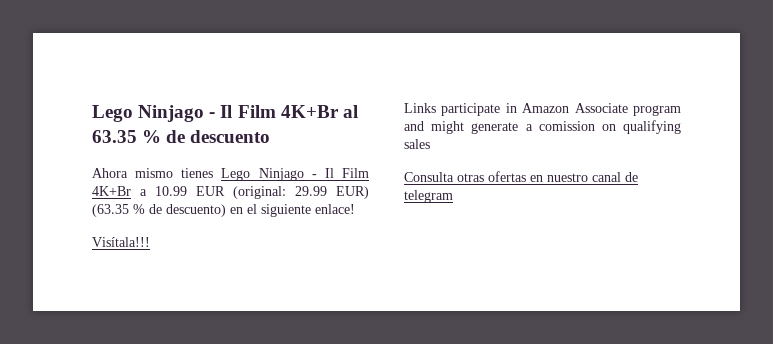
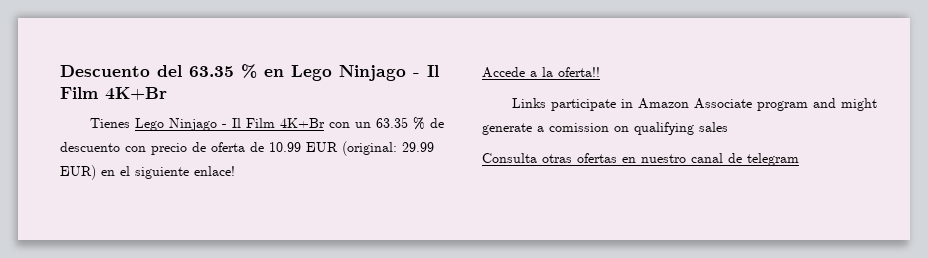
- Lego Ninjago - Il Film 4K+Br al 63.35 % de descuento
- Ahora mismo tienes Lego Ninjago - Il Film 4K+Br a 10.99 EUR (original: 29.99 EUR) (63.35 % de descuento) en el siguiente enlace!
+ Descuento del 63.35 % en Lego Ninjago - Il Film 4K+Br
+ Tienes Lego Ninjago - Il Film 4K+Br con un 63.35 % de descuento con precio de oferta de 10.99 EUR (original: 29.99 EUR) en el siguiente enlace!
- Visítala!!!
+ Accede a la oferta!!

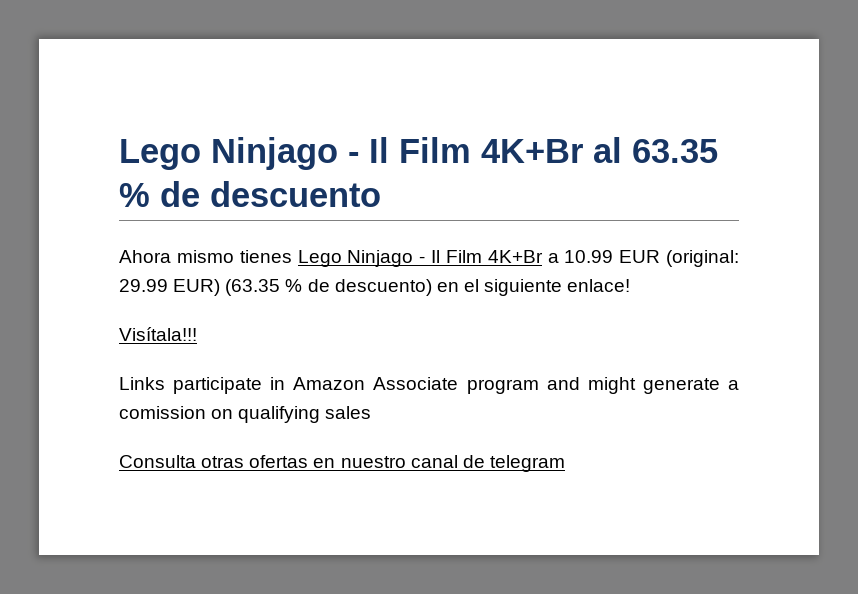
- Descuento del 63.35 % en Lego Ninjago - Il Film 4K+Br
- Tienes Lego Ninjago - Il Film 4K+Br con un 63.35 % de descuento con precio de oferta de 10.99 EUR (original: 29.99 EUR) en el siguiente enlace!
+ Lego Ninjago - Il Film 4K+Br al 63.35 % de descuento
+ Ahora mismo tienes Lego Ninjago - Il Film 4K+Br a 10.99 EUR (original: 29.99 EUR) (63.35 % de descuento) en el siguiente enlace!
- Accede a la oferta!!
+ Visítala!!!

